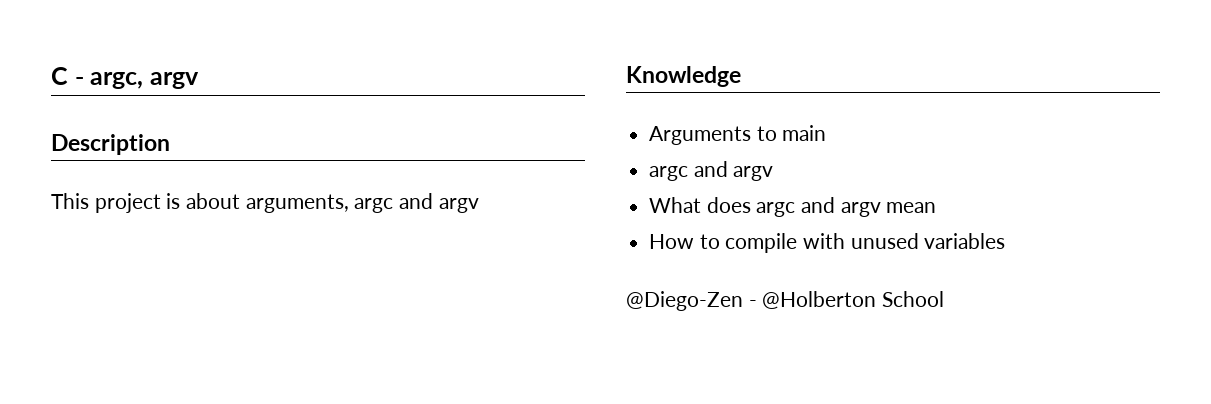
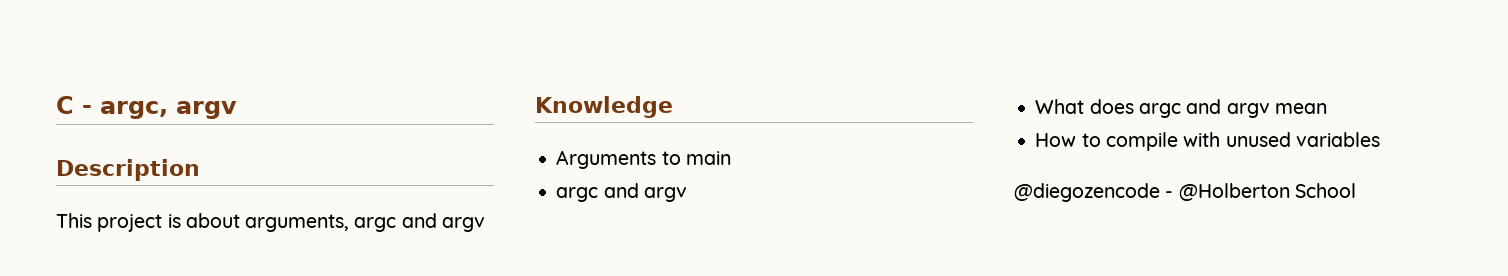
- @Diego-Zen - @Holberton School
+ @diegozencode - @Holberton School

